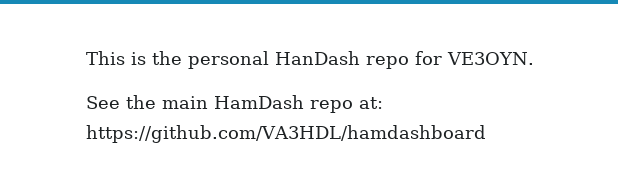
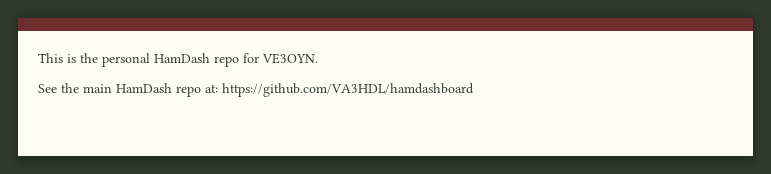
- This is the personal HanDash repo for VE3OYN.
+ This is the personal HamDash repo for VE3OYN.

